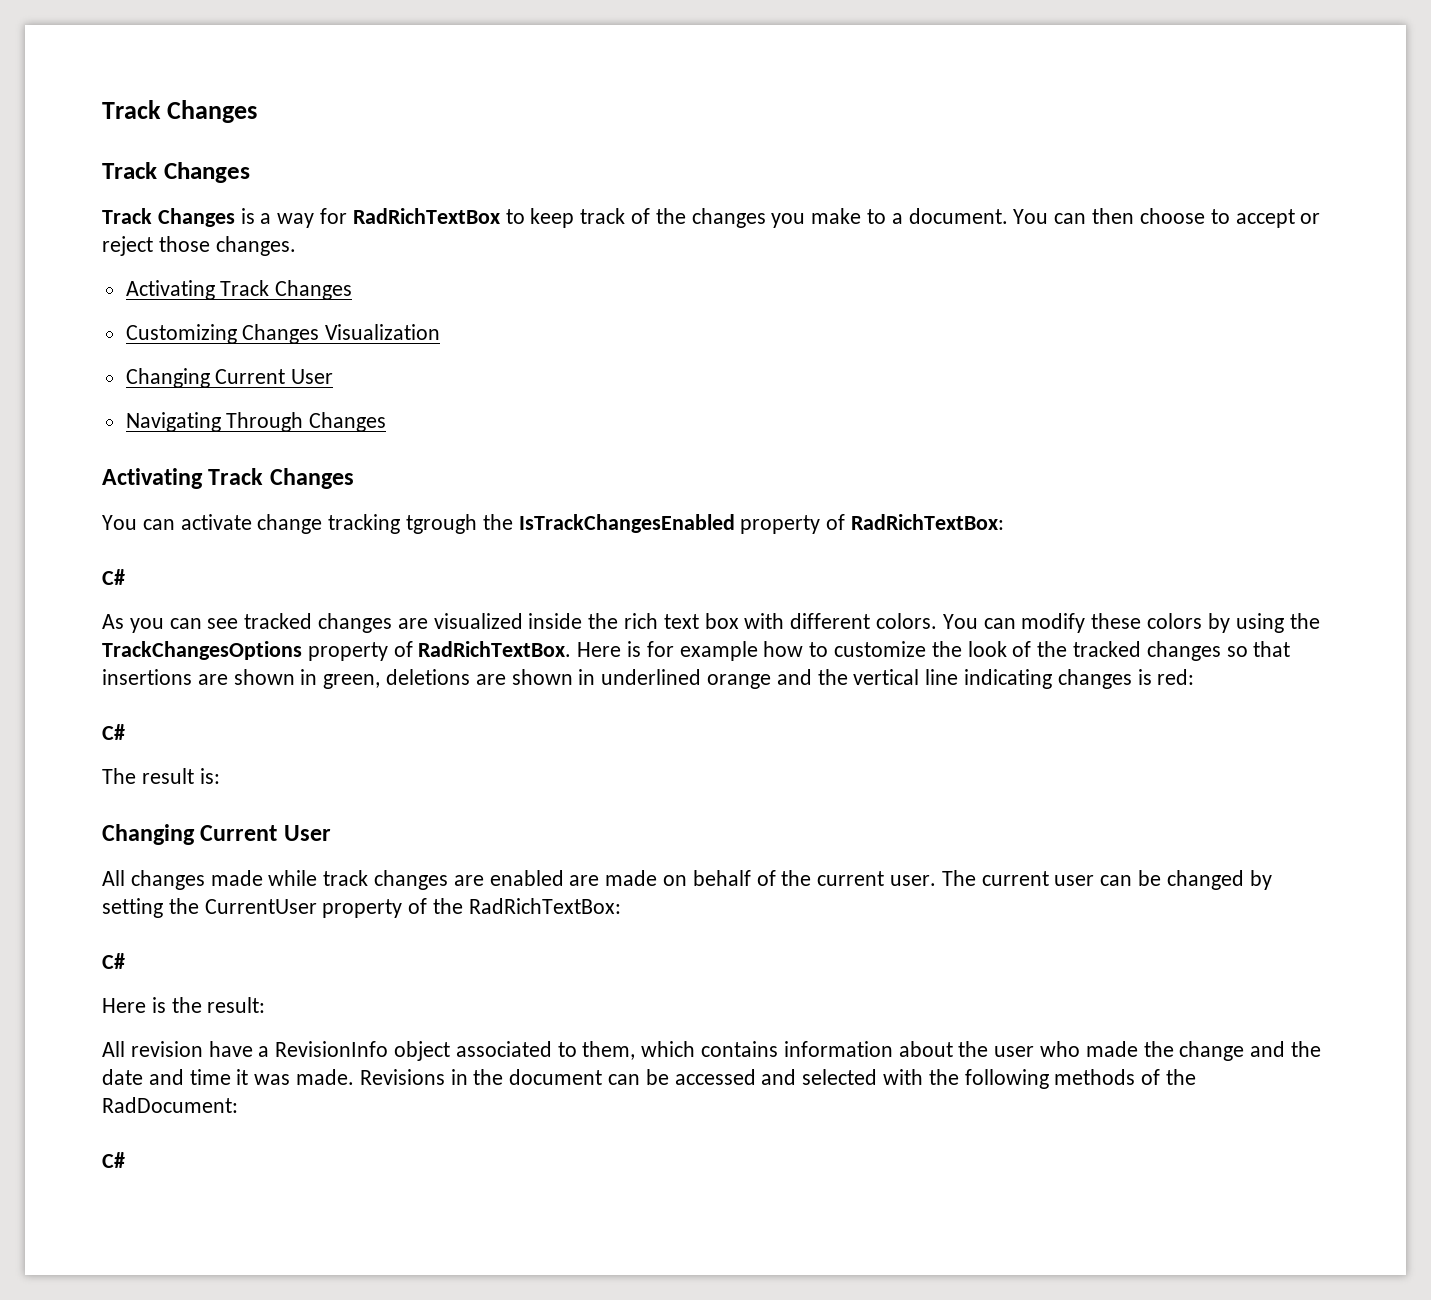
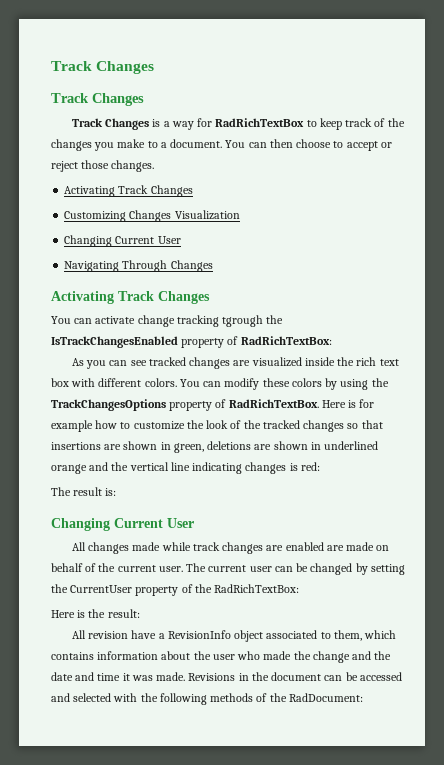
  You can activate change tracking tgrough the IsTrackChangesEnabled property of RadRichTextBox:
- C#
  Here is for example how to customize the look of the tracked changes so that insertions are shown in green, deletions are shown in underlined orange and the vertical line indicating changes is red:
- C#
  The current user can be changed by setting the CurrentUser property of the RadRichTextBox:
- C#
  Revisions in the document can be accessed and selected with the following methods of the RadDocument:
- C#

